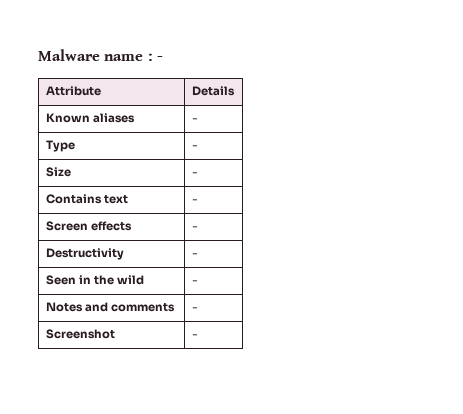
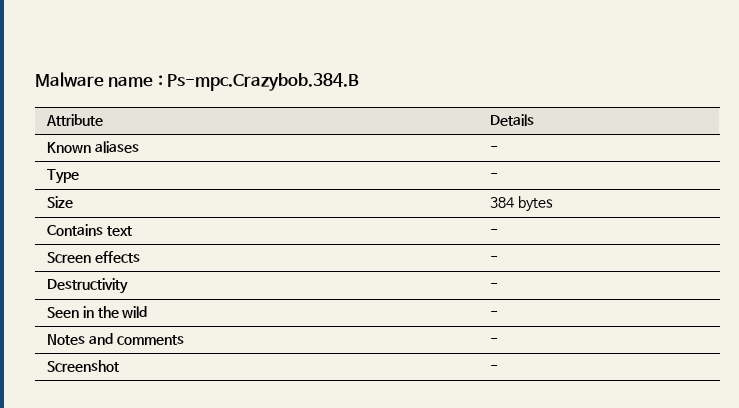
- Malware name : -
+ Malware name : Ps-mpc.Crazybob.384.B
- Size | -
+ Size | 384 bytes

